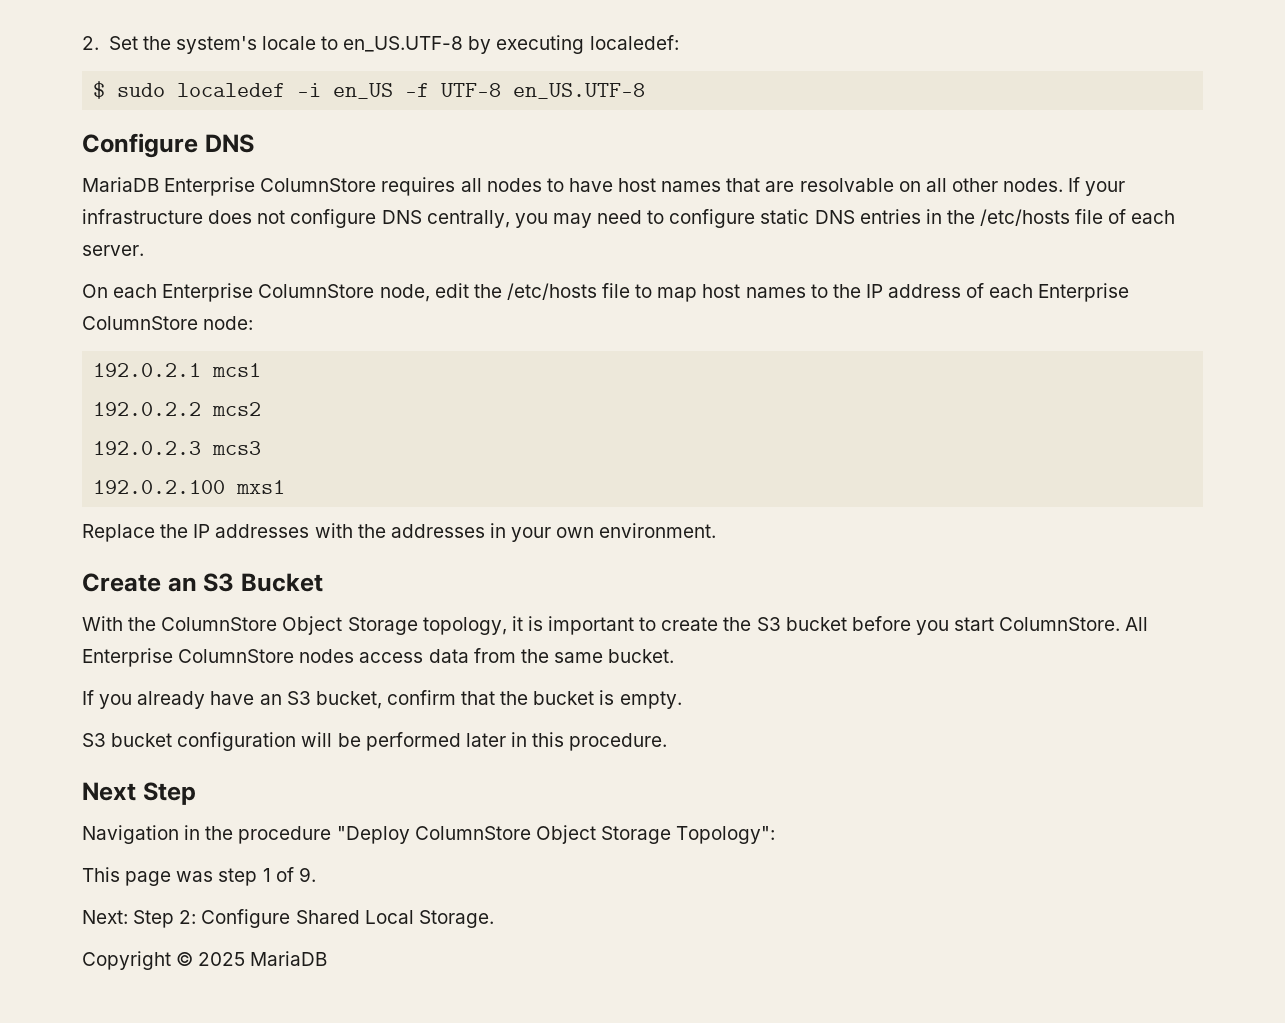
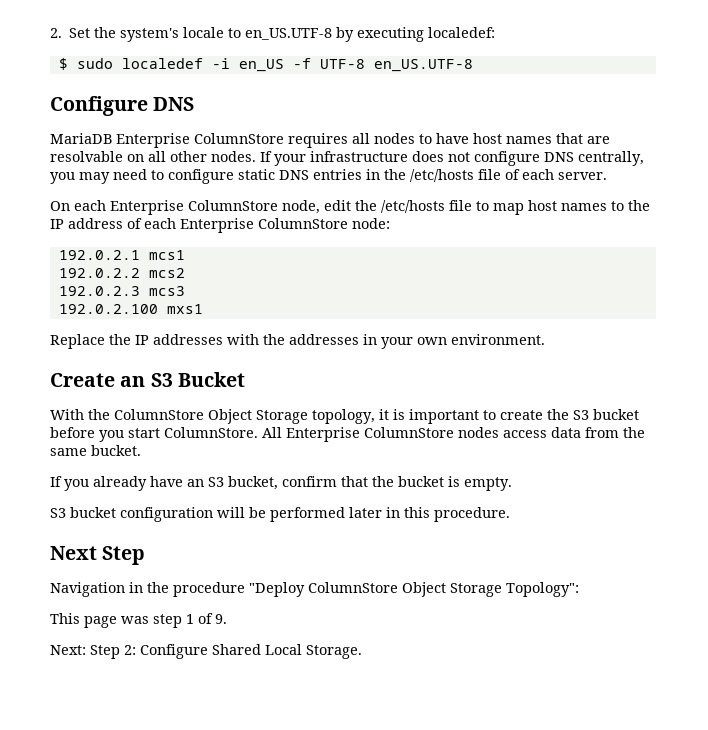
- Copyright © 2025 MariaDB

